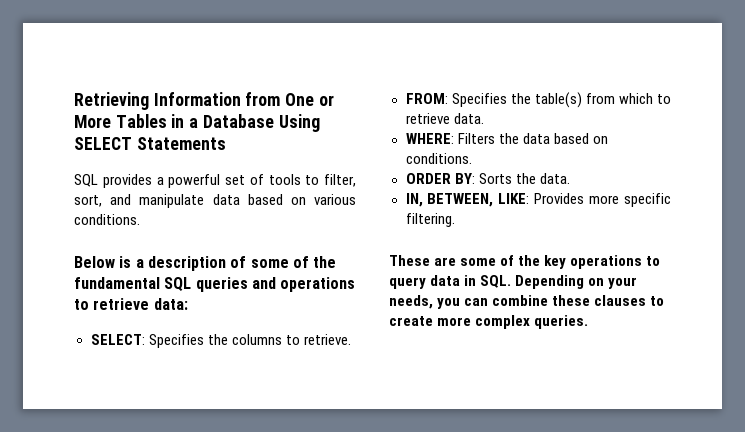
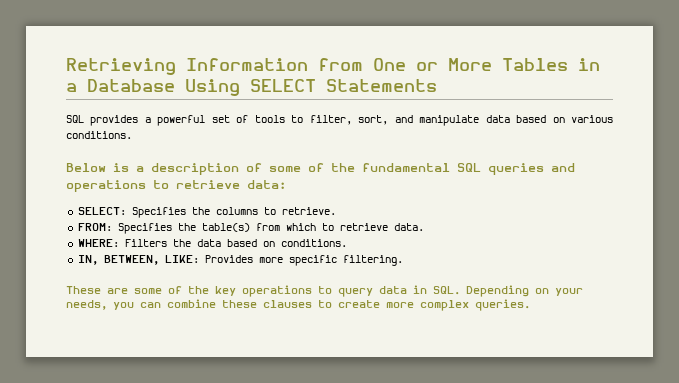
- ORDER BY: Sorts the data.

